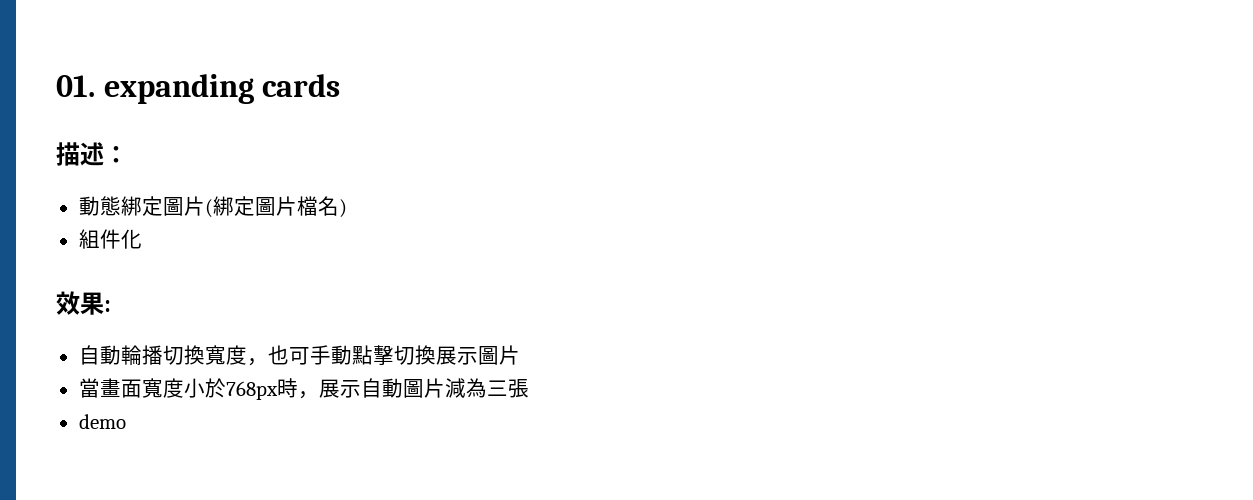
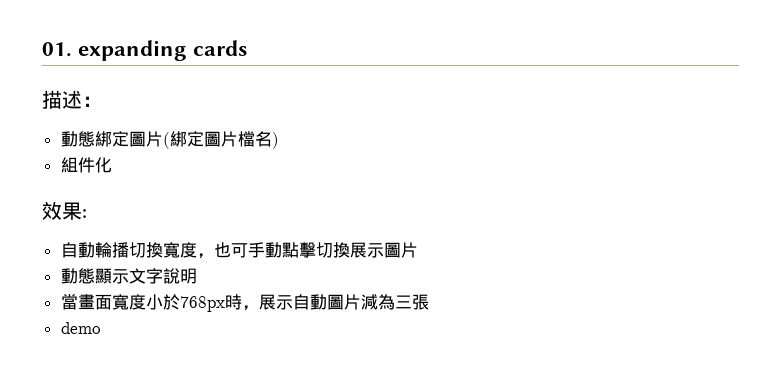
+ 動態顯示文字說明

